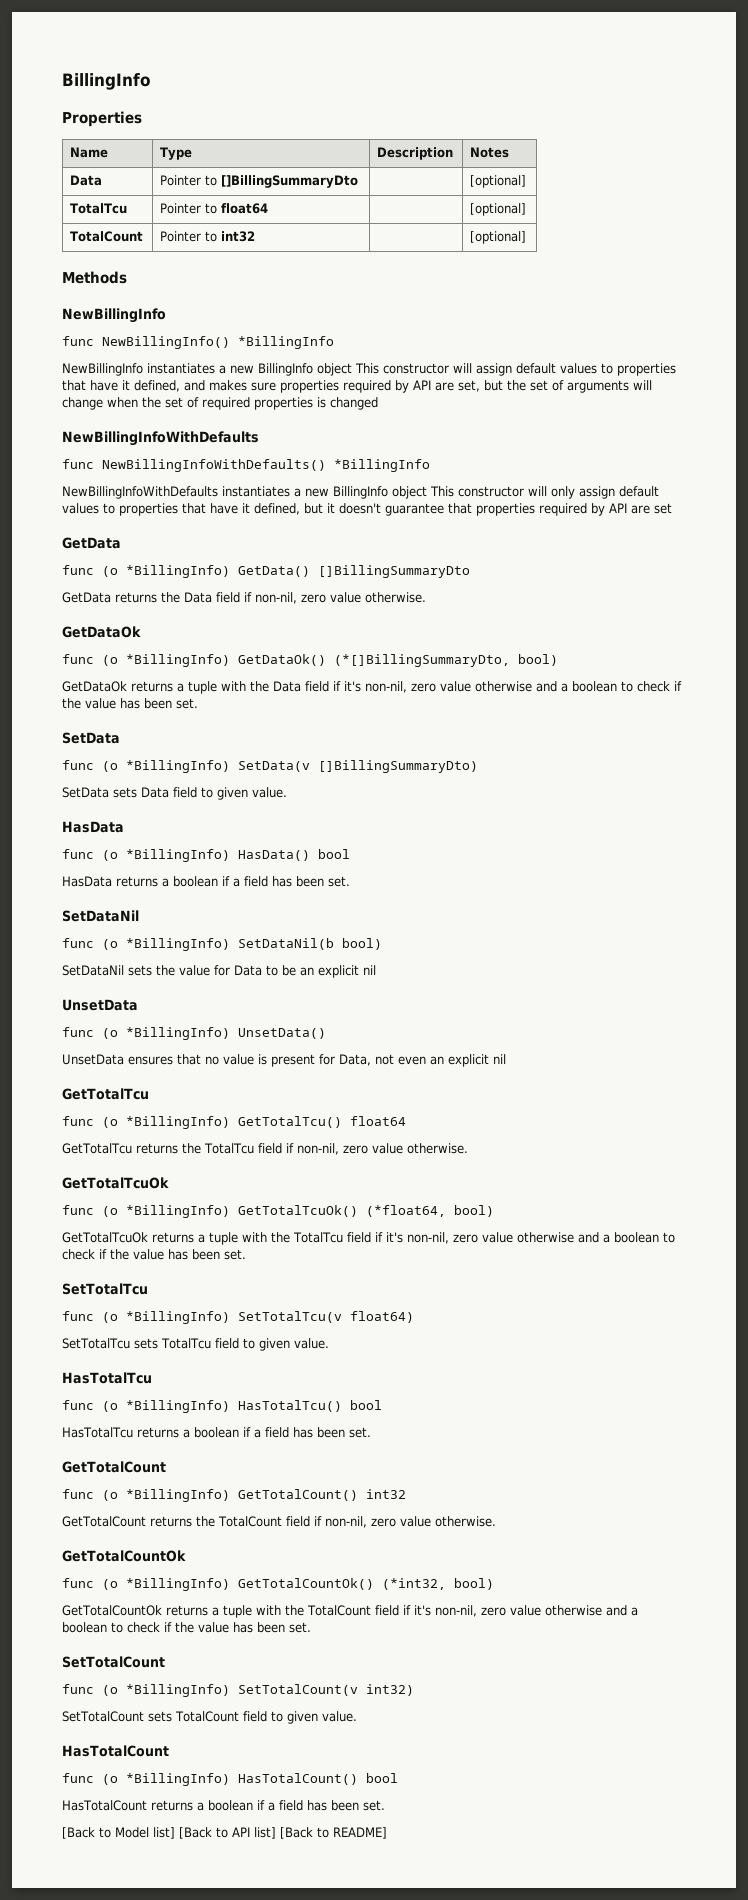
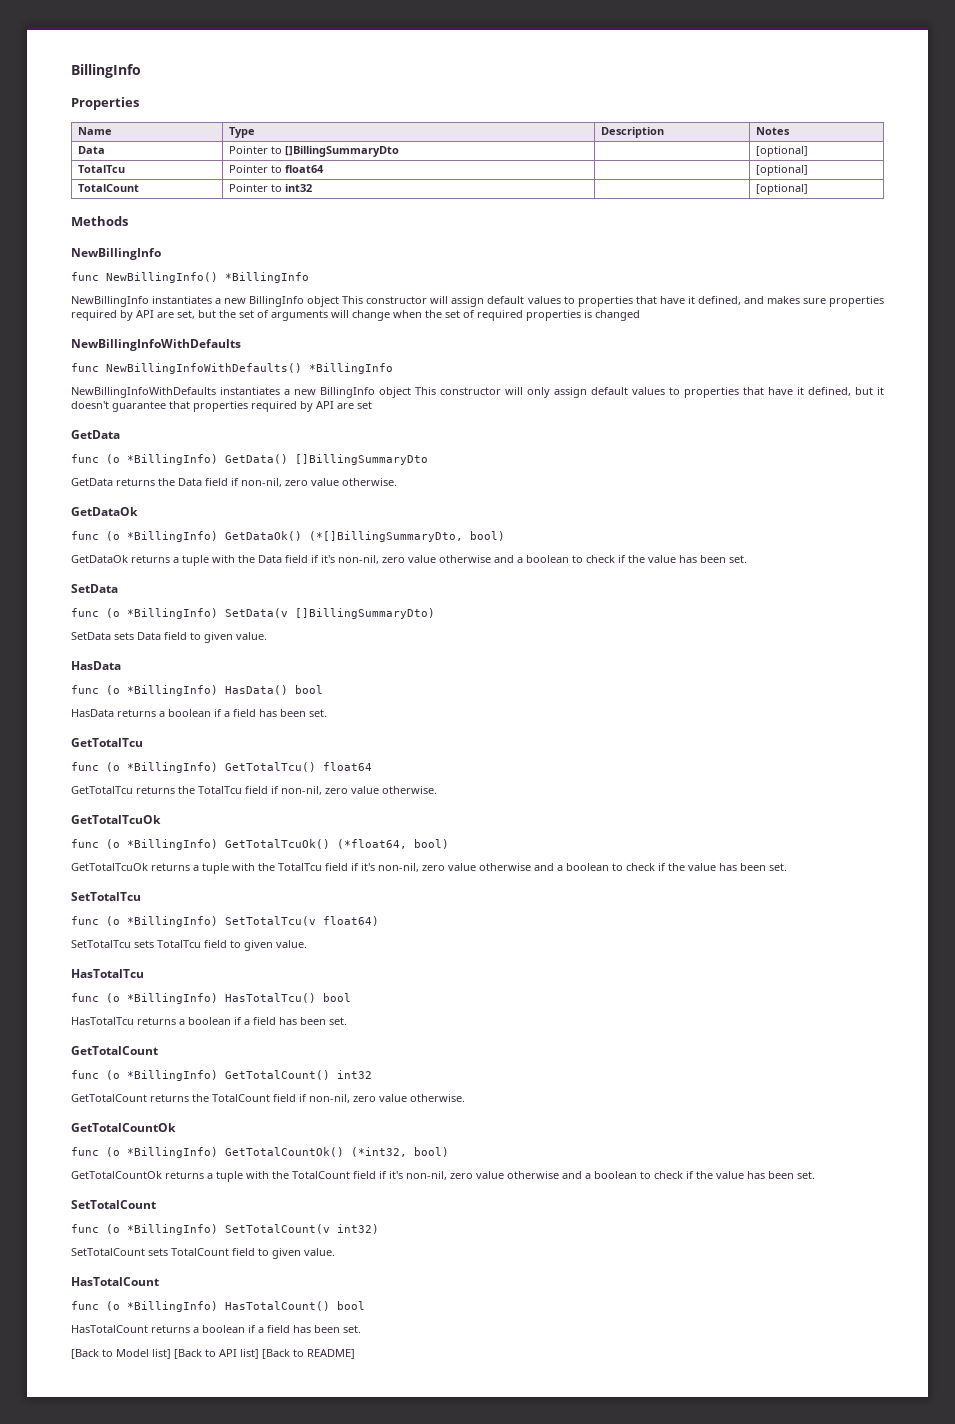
  HasData returns a boolean if a field has been set.
- SetDataNil
- func (o *BillingInfo) SetDataNil(b bool)
- SetDataNil sets the value for Data to be an explicit nil
- UnsetData
- func (o *BillingInfo) UnsetData()
- UnsetData ensures that no value is present for Data, not even an explicit nil

